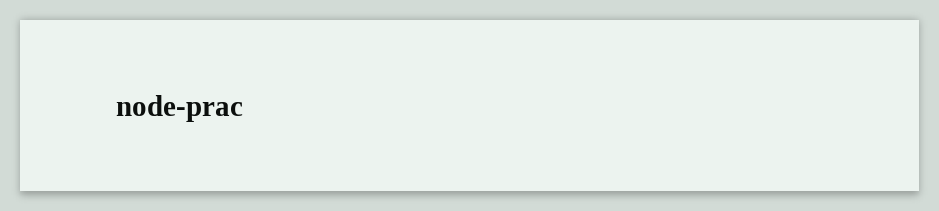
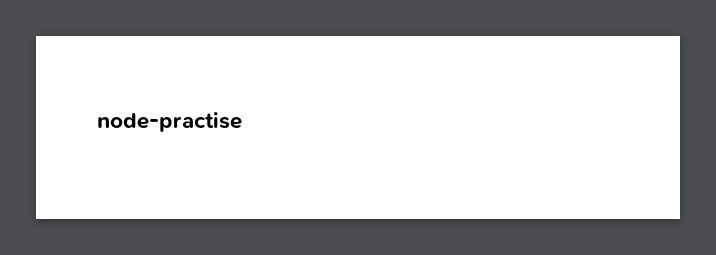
- node-prac
+ node-practise

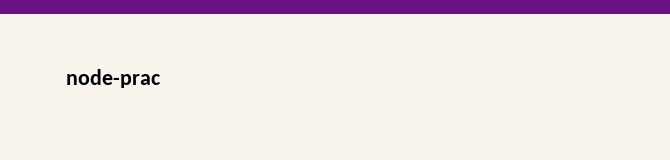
- node-practise
+ node-prac

